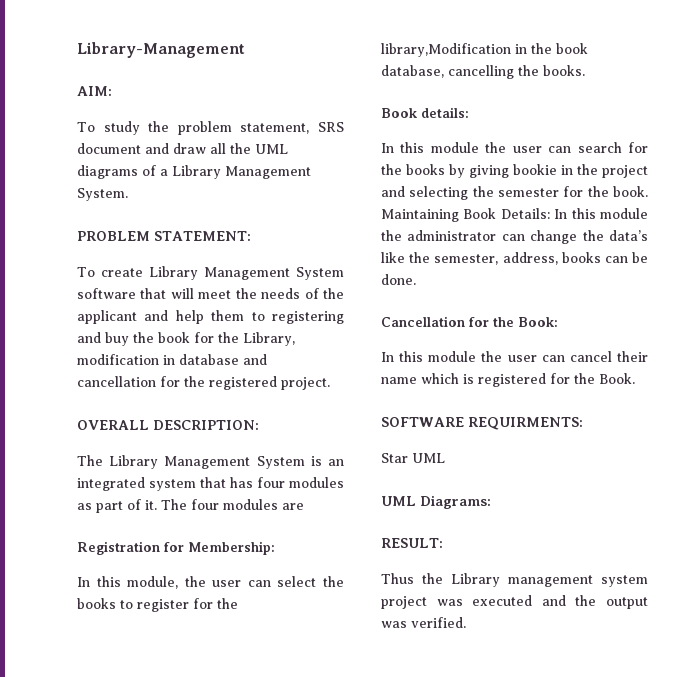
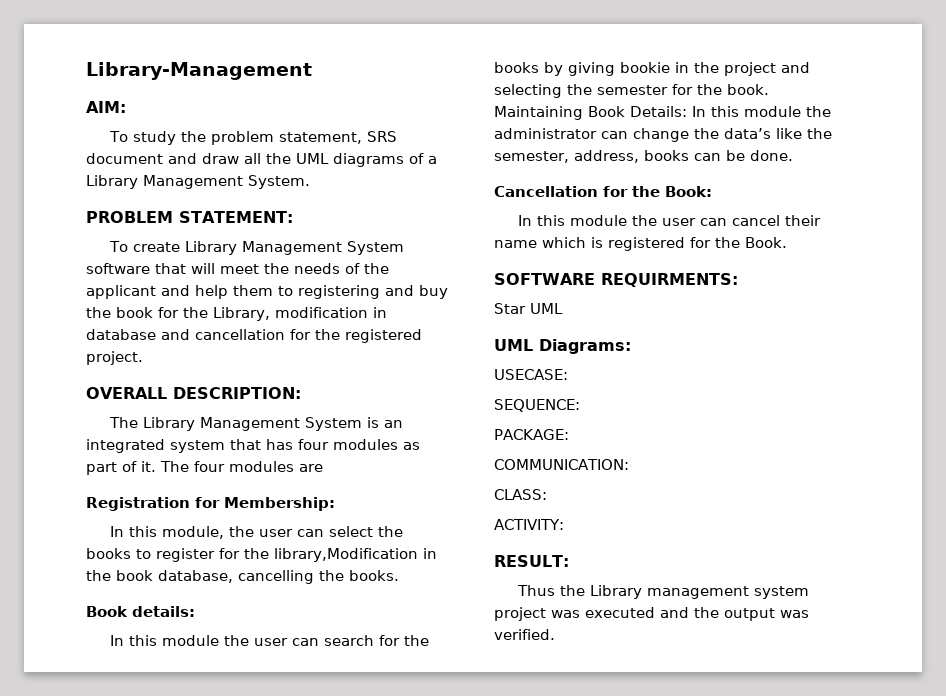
+ USECASE:
+ SEQUENCE:
+ PACKAGE:
+ COMMUNICATION:
+ CLASS:
+ ACTIVITY:

